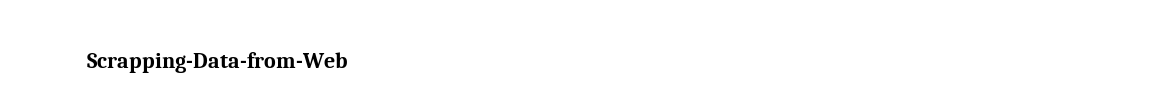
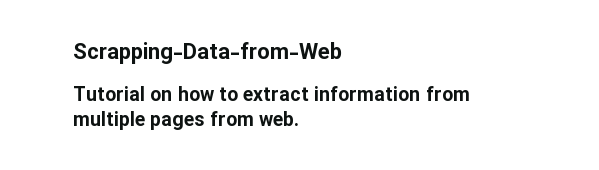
+ Tutorial on how to extract information from multiple pages from web.

